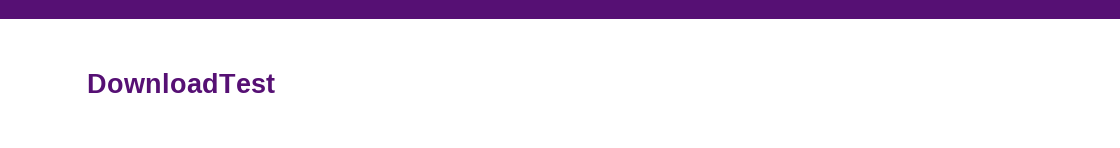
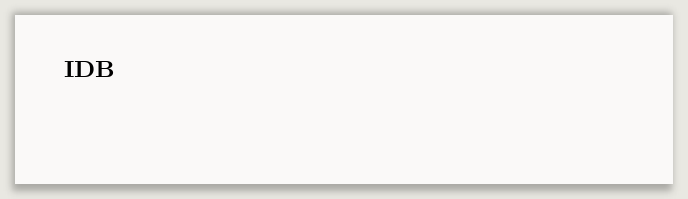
- DownloadTest
+ IDB

